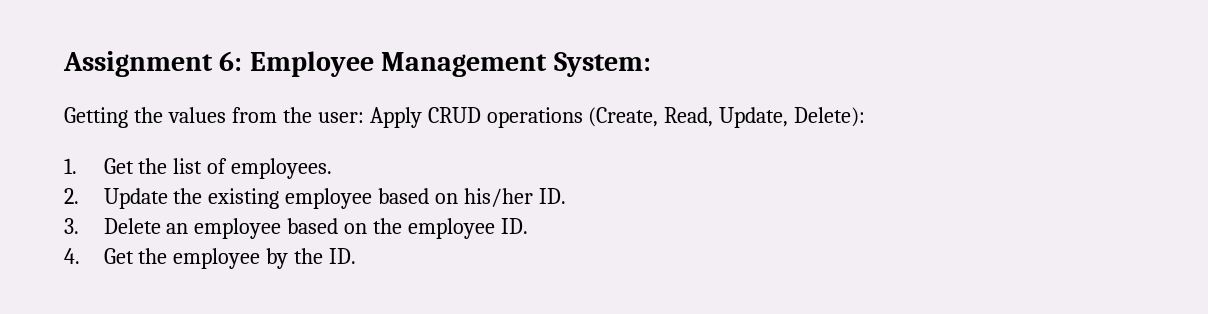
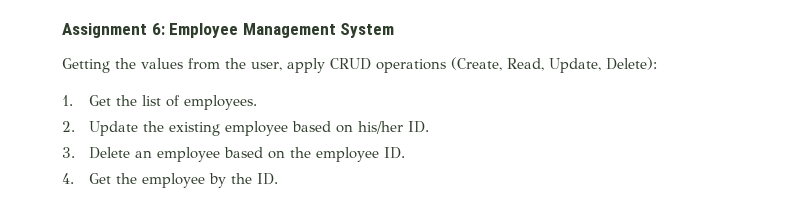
- Assignment 6: Employee Management System:
+ Assignment 6: Employee Management System
- Getting the values from the user: Apply CRUD operations (Create, Read, Update, Delete):
+ Getting the values from the user, apply CRUD operations (Create, Read, Update, Delete):

